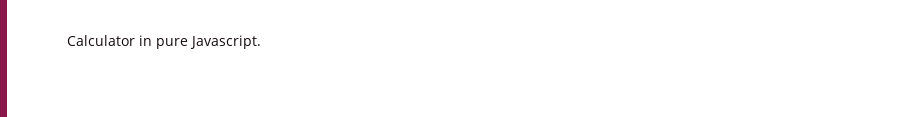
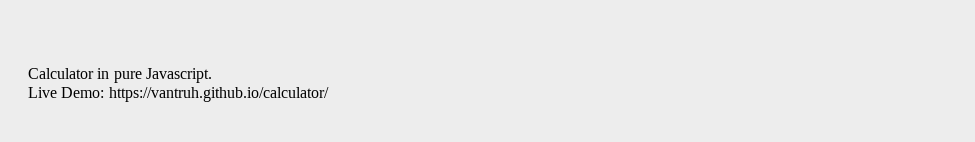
+ Live Demo: https://vantruh.github.io/calculator/

